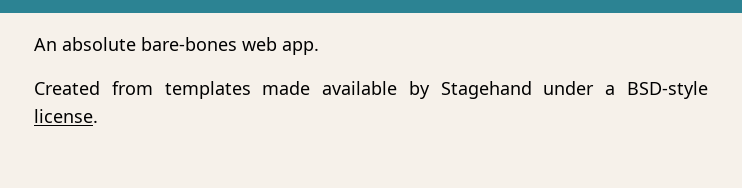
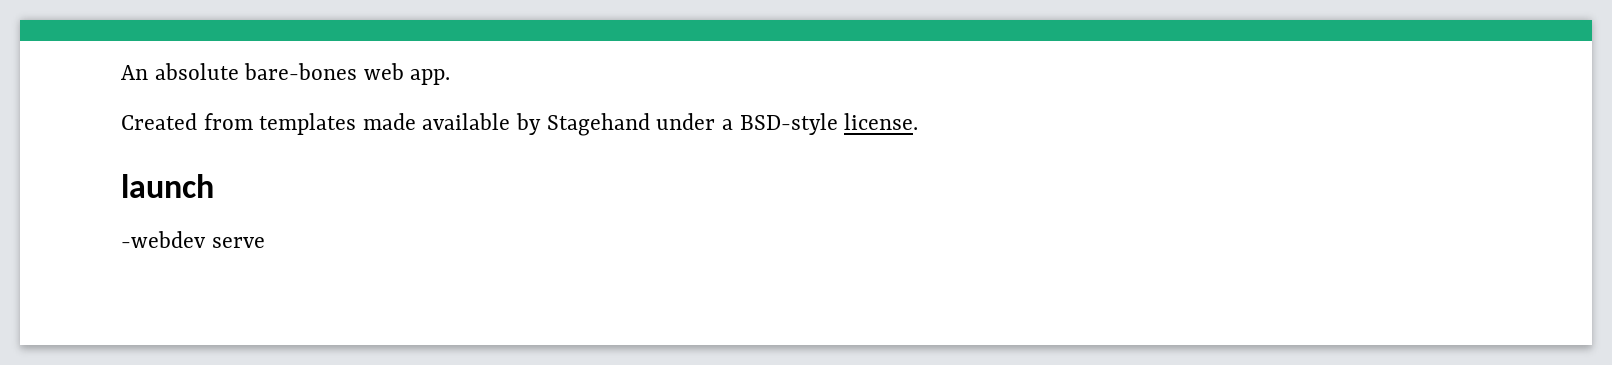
+ launch
+ -webdev serve

